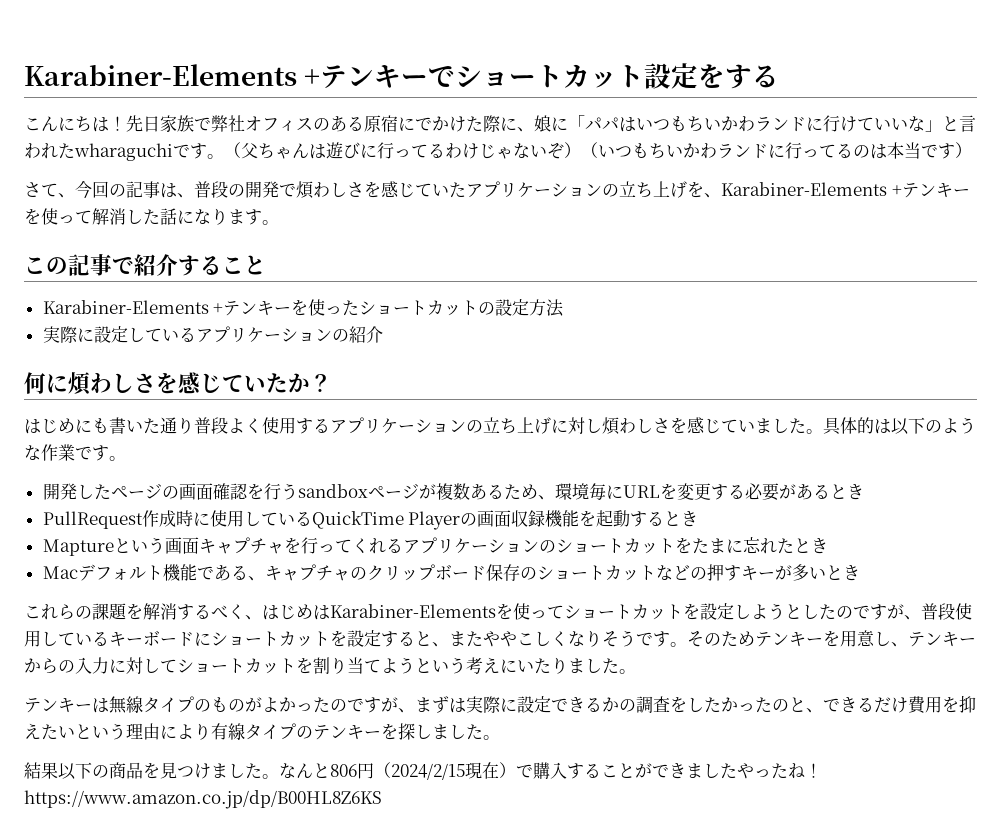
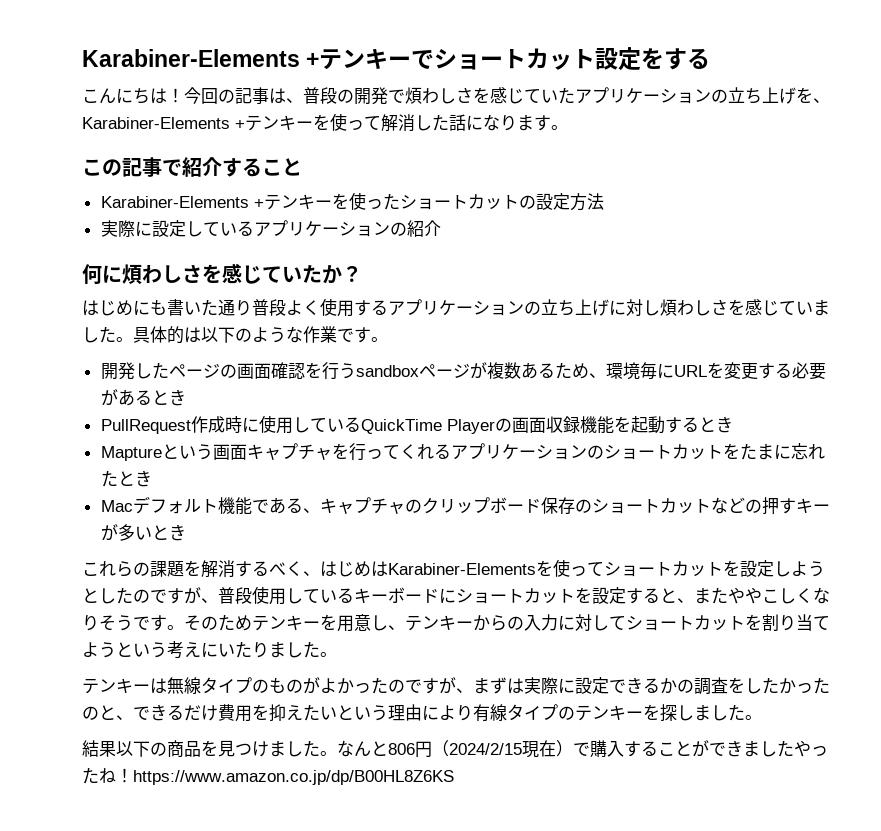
- 先日家族で弊社オフィスのある原宿にでかけた際に、娘に「パパはいつもちいかわランドに行けていいな」と言われたwharaguchiです。（父ちゃんは遊びに行ってるわけじゃないぞ）（いつもちいかわランドに行ってるのは本当です）
- さて、今回の記事は、普段の開発で煩わしさを感じていたアプリケーションの立ち上げを、Karabiner-Elements +テンキーを使って解消した話になります。
+ 今回の記事は、普段の開発で煩わしさを感じていたアプリケーションの立ち上げを、Karabiner-Elements +テンキーを使って解消した話になります。

